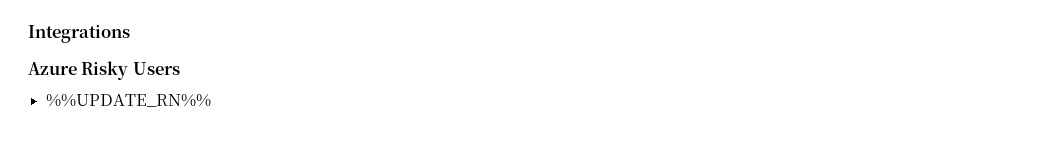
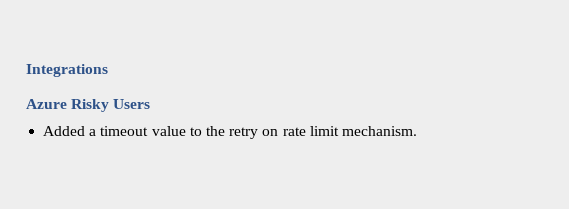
- %%UPDATE_RN%%
+ Added a timeout value to the retry on rate limit mechanism.

